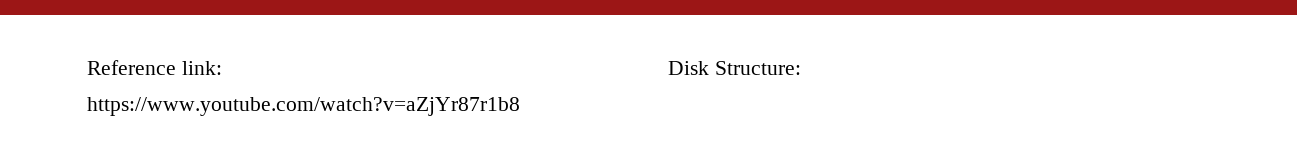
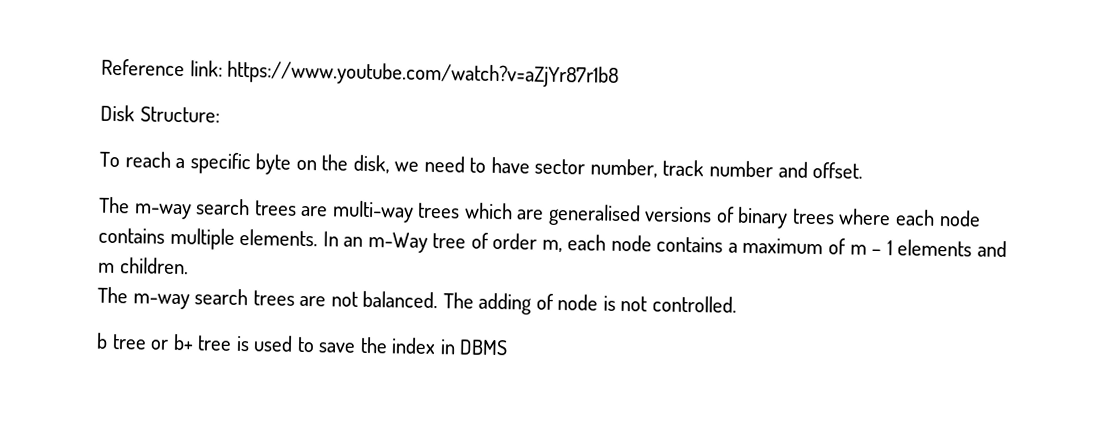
+ To reach a specific byte on the disk, we need to have sector number, track number and offset.
+ The m-way search trees are multi-way trees which are generalised versions of binary trees where each node contains multiple elements. In an m-Way tree of order m, each node contains a maximum of m – 1 elements and m children.
+ The m-way search trees are not balanced. The adding of node is not controlled.
+ b tree or b+ tree is used to save the index in DBMS

